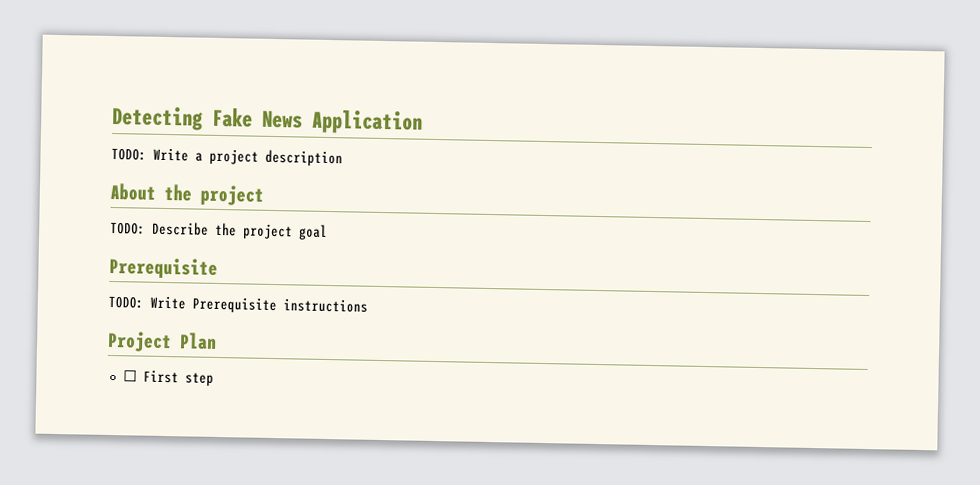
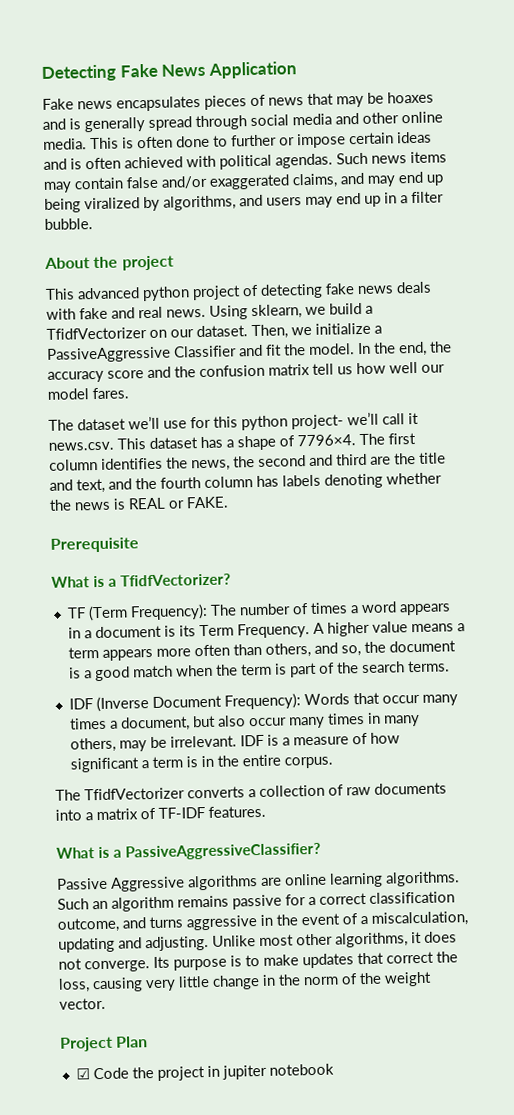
- TODO: Write a project description
+ Fake news encapsulates pieces of news that may be hoaxes and is generally spread through social media and other online media. This is often done to further or impose certain ideas and is often achieved with political agendas. Such news items may contain false and/or exaggerated claims, and may end up being viralized by algorithms, and users may end up in a filter bubble.
  About the project
- TODO: Describe the project goal
+ This advanced python project of detecting fake news deals with fake and real news. Using sklearn, we build a TfidfVectorizer on our dataset. Then, we initialize a PassiveAggressive Classifier and fit the model. In the end, the accuracy score and the confusion matrix tell us how well our model fares.
+ The dataset we’ll use for this python project- we’ll call it news.csv. This dataset has a shape of 7796×4. The first column identifies the news, the second and third are the title and text, and the fourth column has labels denoting whether the news is REAL or FAKE.
  Prerequisite
- TODO: Write Prerequisite instructions
+ What is a TfidfVectorizer?
+ TF (Term Frequency): The number of times a word appears in a document is its Term Frequency. A higher value means a term appears more often than others, and so, the document is a good match when the term is part of the search terms.
+ IDF (Inverse Document Frequency): Words that occur many times a document, but also occur many times in many others, may be irrelevant. IDF is a measure of how significant a term is in the entire corpus.
+ The TfidfVectorizer converts a collection of raw documents into a matrix of TF-IDF features.
+ What is a PassiveAggressiveClassifier?
+ Passive Aggressive algorithms are online learning algorithms. Such an algorithm remains passive for a correct classification outcome, and turns aggressive in the event of a miscalculation, updating and adjusting. Unlike most other algorithms, it does not converge. Its purpose is to make updates that correct the loss, causing very little change in the norm of the weight vector.
  Project Plan
- ☐ First step
+ ☑ Code the project in jupiter notebook

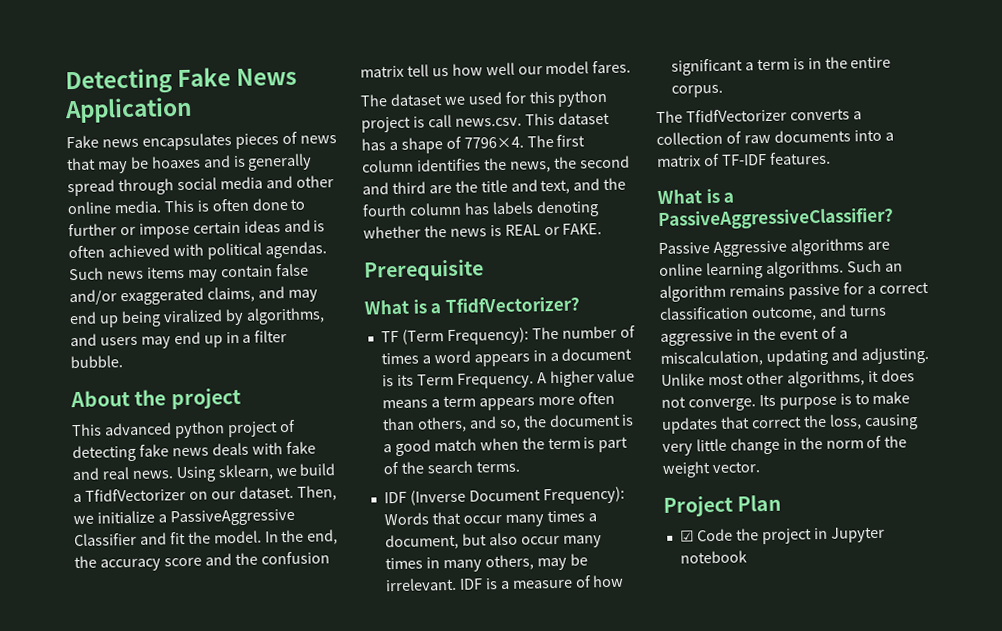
- The dataset we’ll use for this python project- we’ll call it news.csv. This dataset has a shape of 7796×4.
+ The dataset we used for this python project is call news.csv. This dataset has a shape of 7796×4.
- ☑ Code the project in jupiter notebook
+ ☑ Code the project in Jupyter notebook

